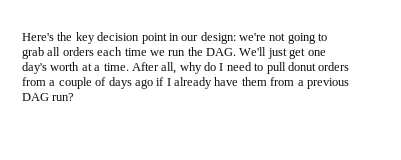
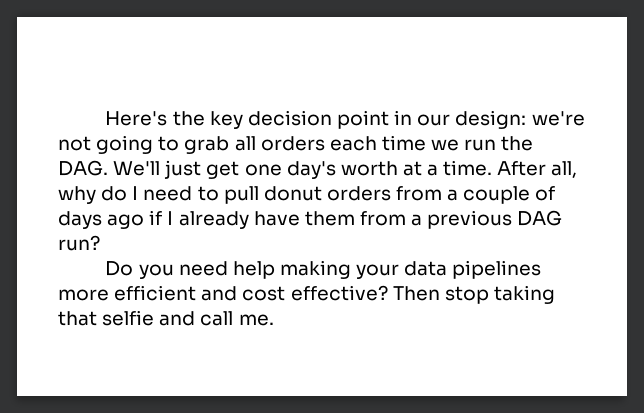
+ Do you need help making your data pipelines more efficient and cost effective? Then stop taking that selfie and call me.

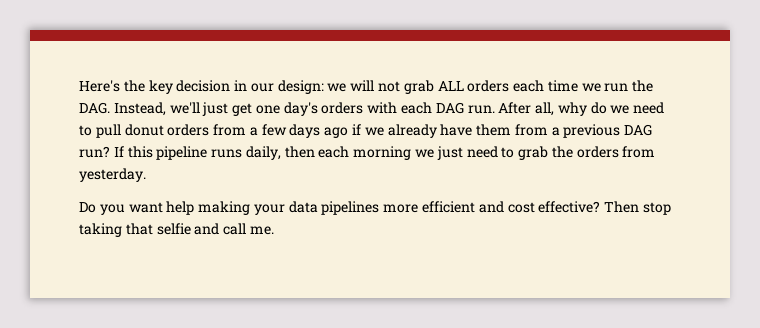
- Here's the key decision point in our design: we're not going to grab all orders each time we run the DAG. We'll just get one day's worth at a time.
+ Here's the key decision in our design: we will not grab ALL orders each time we run the DAG. Instead, we'll just get one day's orders with each DAG run.
- After all, why do I need to pull donut orders from a couple of days ago if I already have them from a previous DAG run?
+ After all, why do we need to pull donut orders from a few days ago if we already have them from a previous DAG run? If this pipeline runs daily, then each morning we just need to grab the orders from yesterday.
- Do you need help making your data pipelines more efficient and cost effective?
+ Do you want help making your data pipelines more efficient and cost effective?

